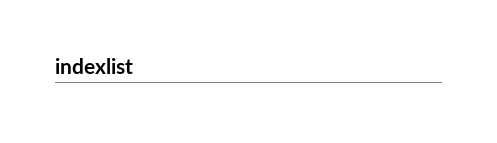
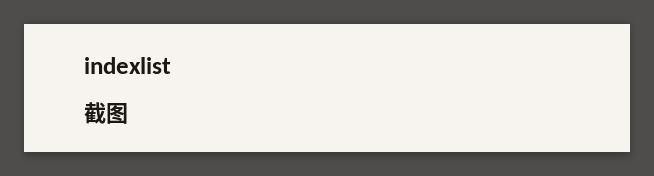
+ 截图

